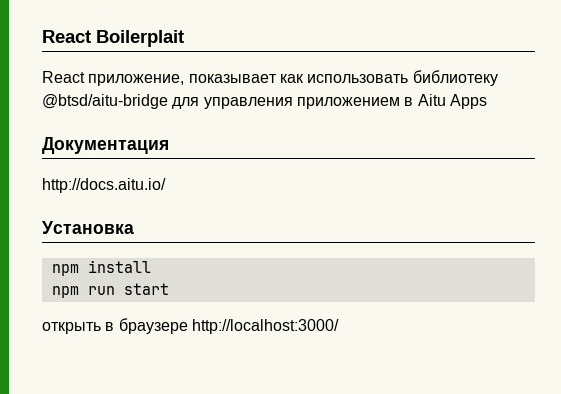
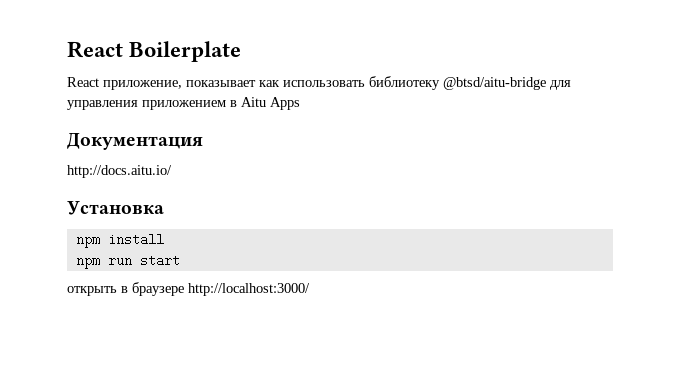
- React Boilerplait
+ React Boilerplate

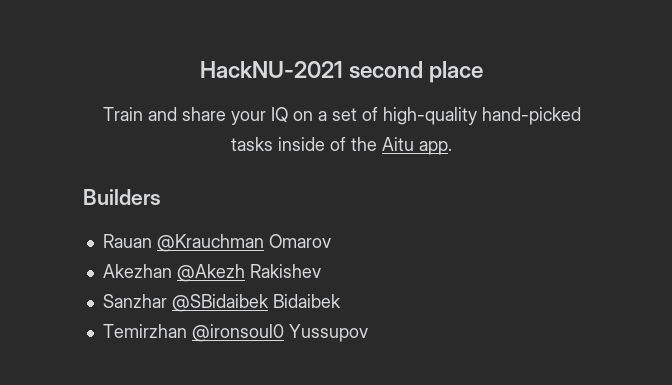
- React Boilerplate
- React приложение, показывает как использовать библиотеку @btsd/aitu-bridge для управления приложением в Aitu Apps
- Документация
- http://docs.aitu.io/
- Установка
- npm install
- npm run start
- открыть в браузере http://localhost:3000/
+ HackNU-2021 second place
+ Train and share your IQ on a set of high-quality hand-picked tasks inside of the Aitu app.
+ Builders
+ Rauan @Krauchman Omarov
+ Akezhan @Akezh Rakishev
+ Sanzhar @SBidaibek Bidaibek
+ Temirzhan @ironsoul0 Yussupov

